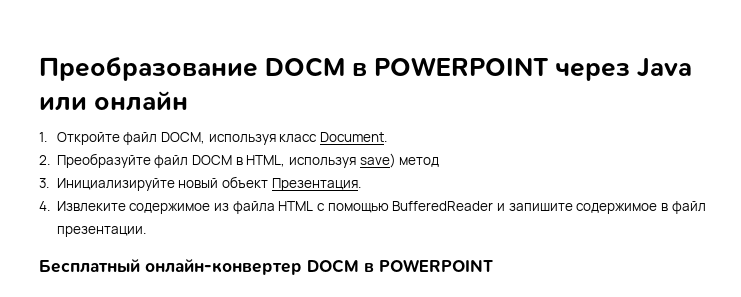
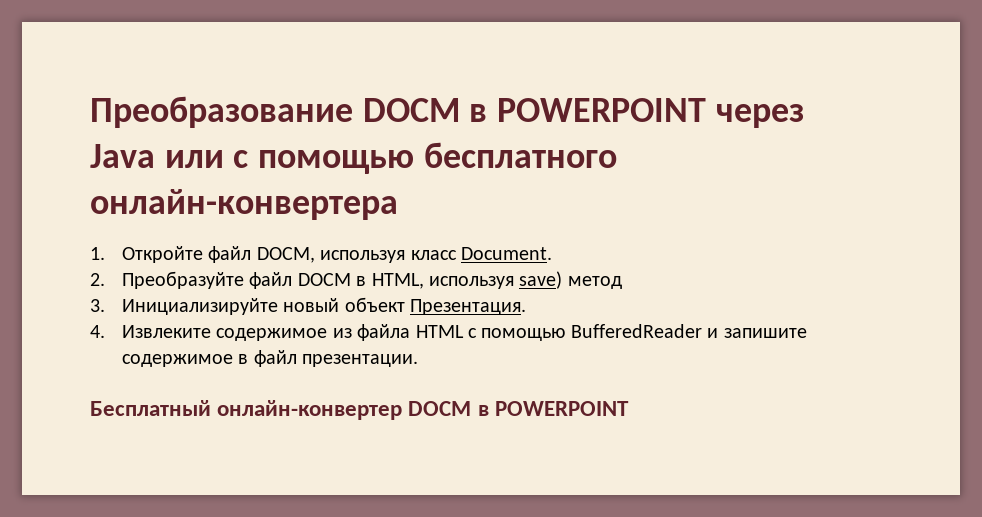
- Преобразование DOCM в POWERPOINT через Java или онлайн
+ Преобразование DOCM в POWERPOINT через Java или с помощью бесплатного онлайн-конвертера

